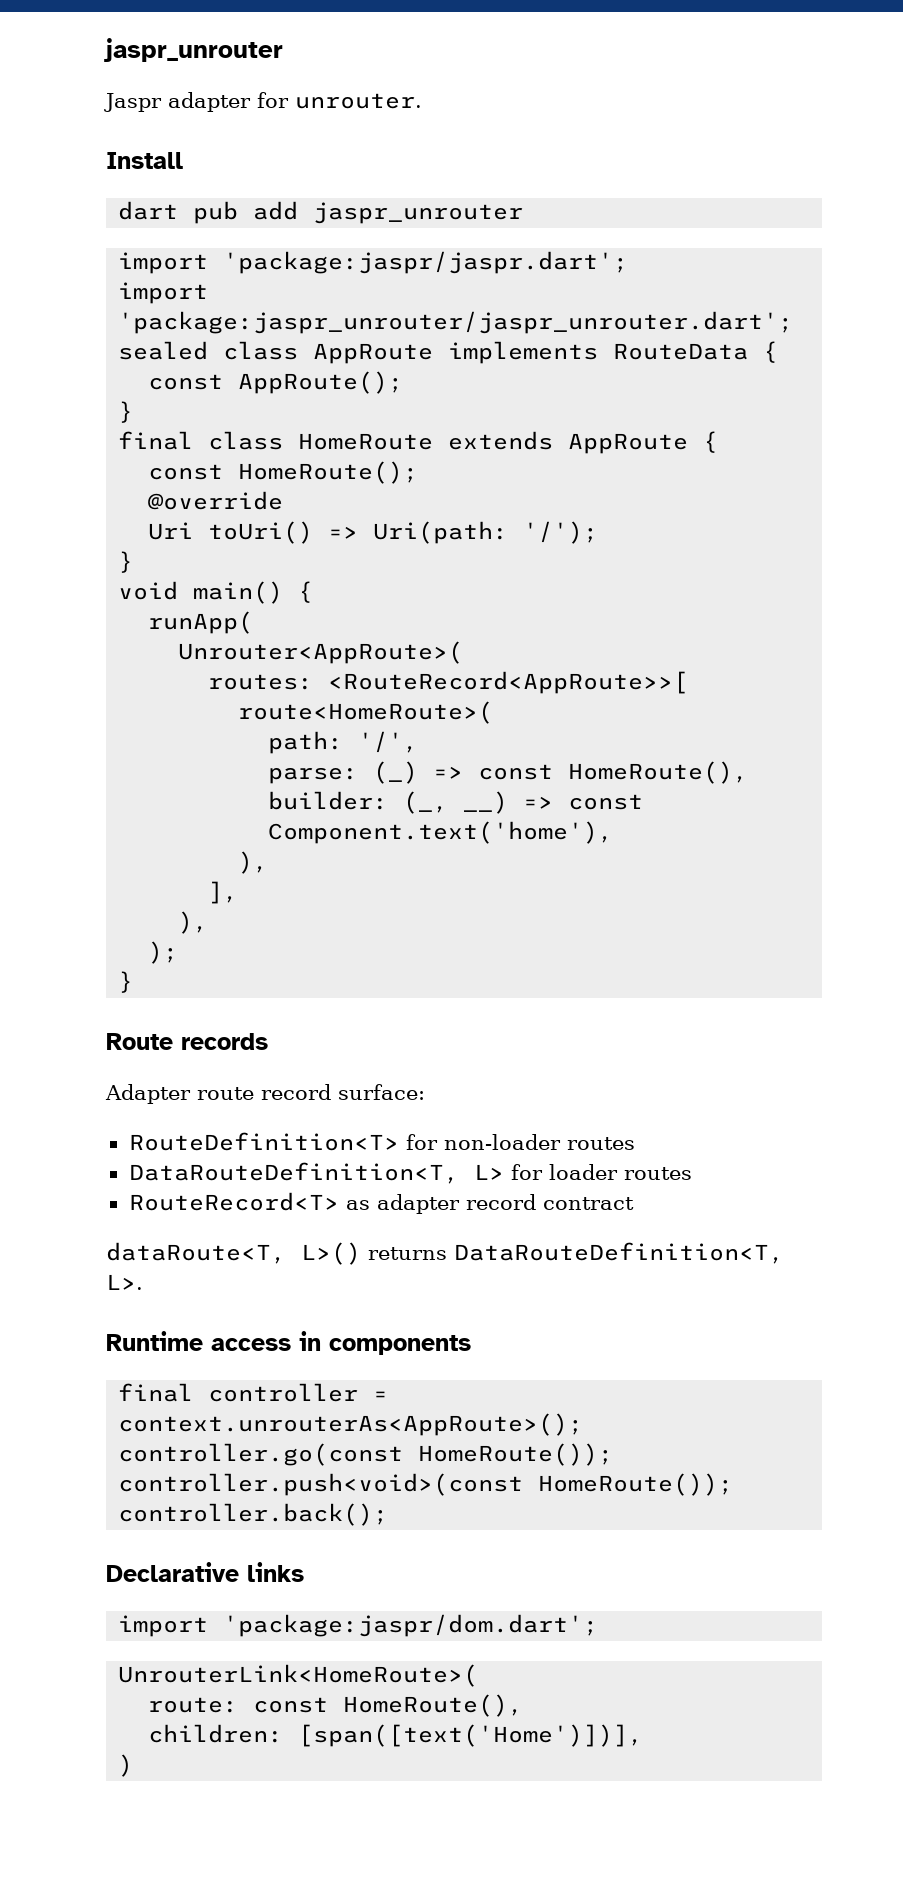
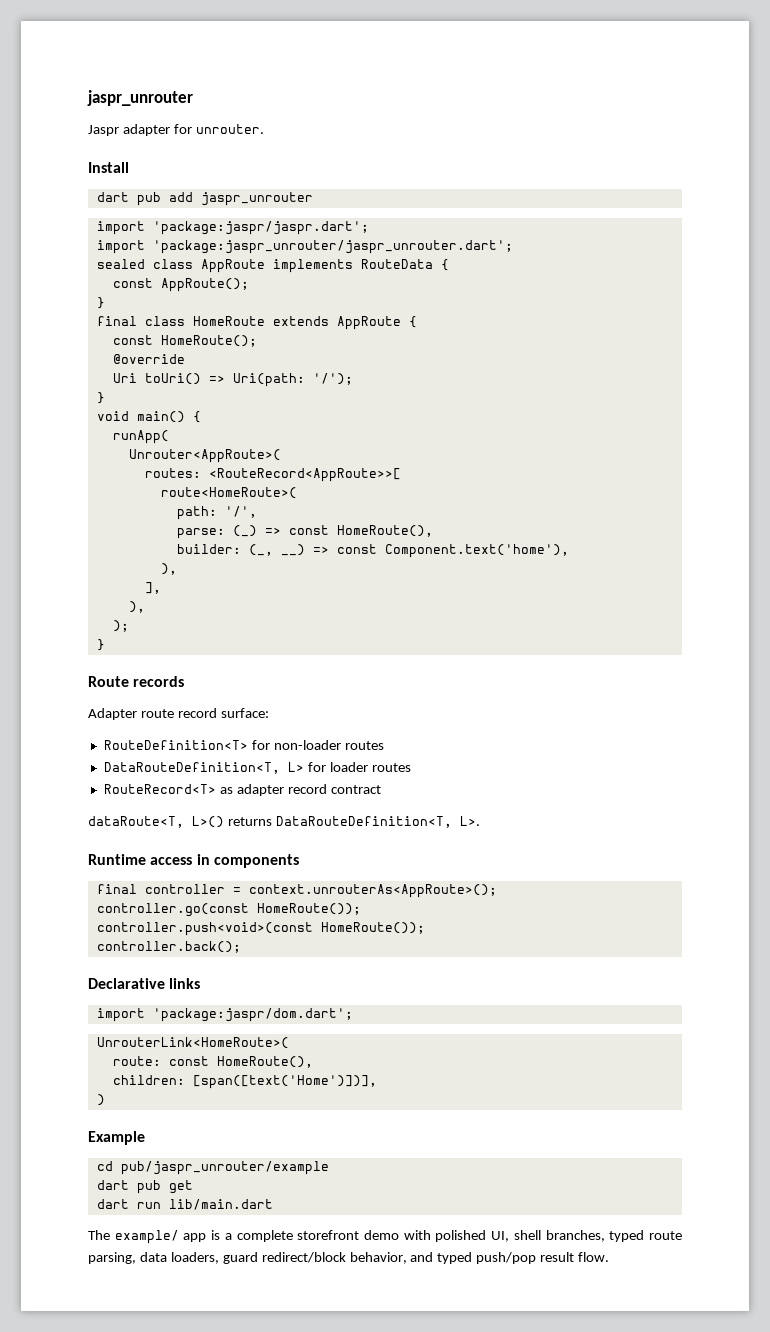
+ Example
+ cd pub/jaspr_unrouter/example
+ dart pub get
+ dart run lib/main.dart
+ The example/ app is a complete storefront demo with polished UI, shell branches, typed route parsing, data loaders, guard redirect/block behavior, and typed push/pop result flow.

